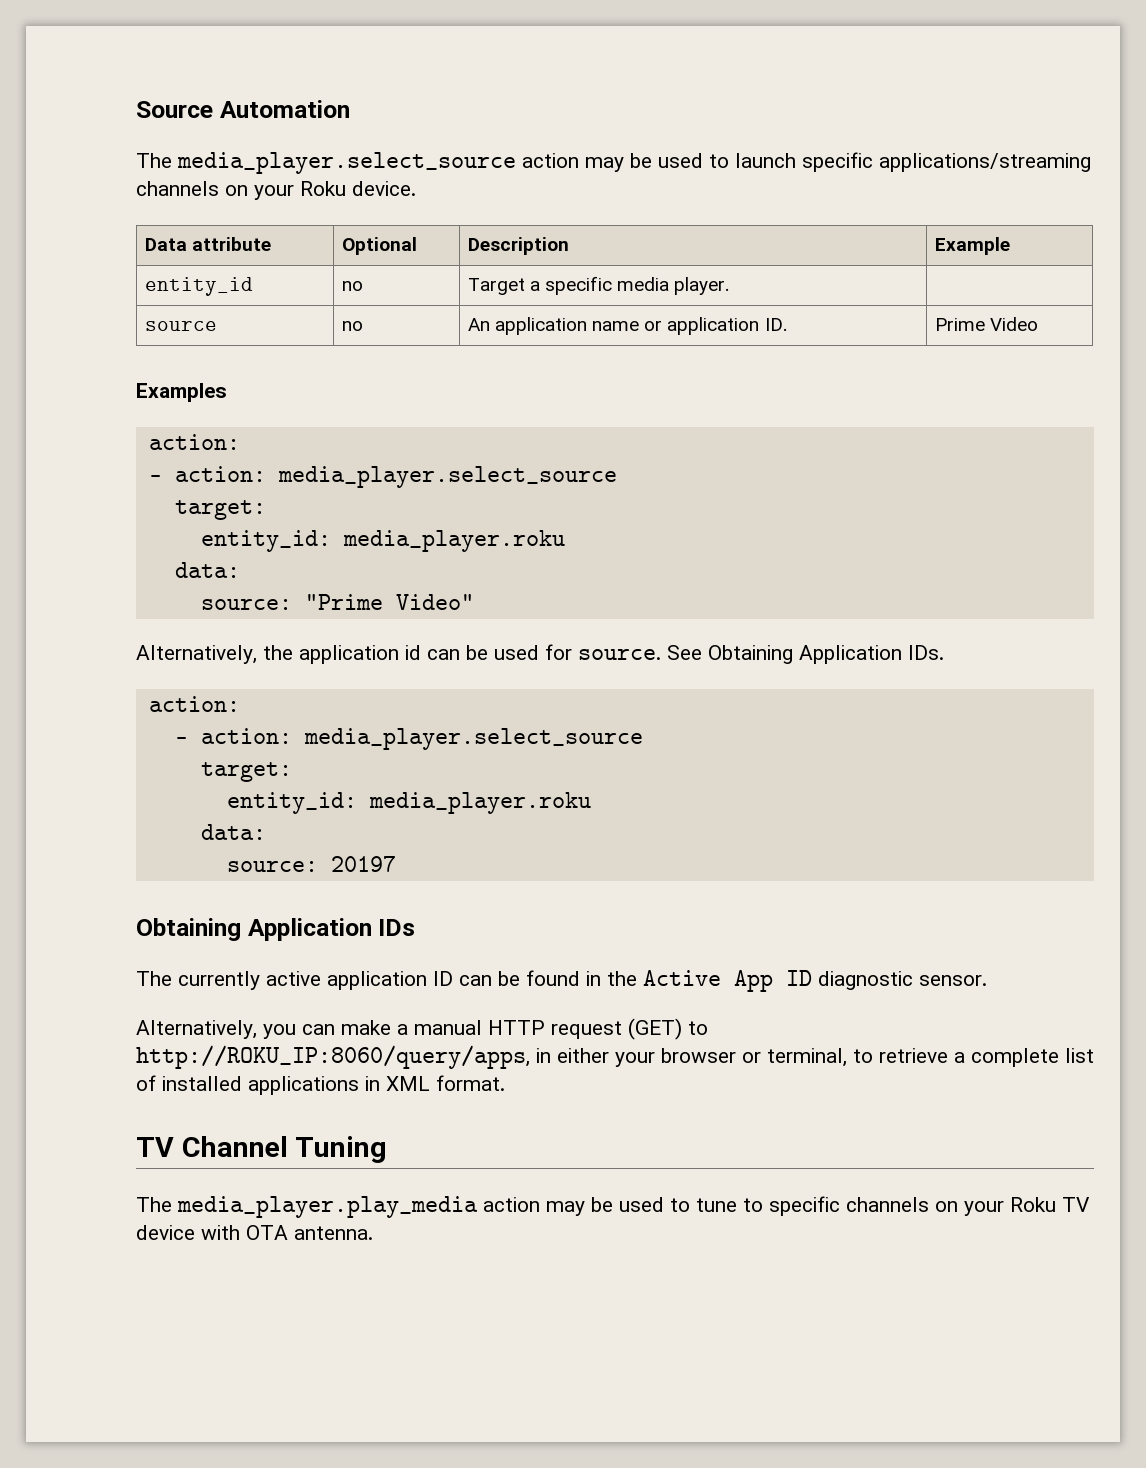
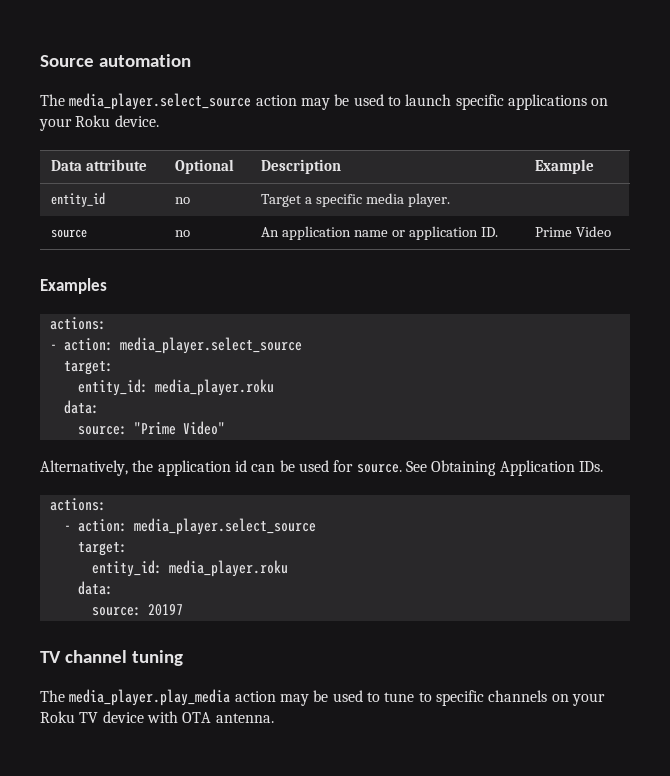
- Source Automation
+ Source automation
- The media_player.select_source action may be used to launch specific applications/streaming channels on your Roku device.
+ The media_player.select_source action may be used to launch specific applications on your Roku device.
  Examples
- action:
+ actions:
  See Obtaining Application IDs.
- action:
+ actions:
- Obtaining Application IDs
- The currently active application ID can be found in the Active App ID diagnostic sensor.
- Alternatively, you can make a manual HTTP request (GET) to http://ROKU_IP:8060/query/apps, in either your browser or terminal, to retrieve a complete list of installed applications in XML format.
- TV Channel Tuning
+ TV channel tuning

